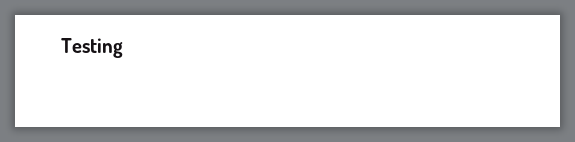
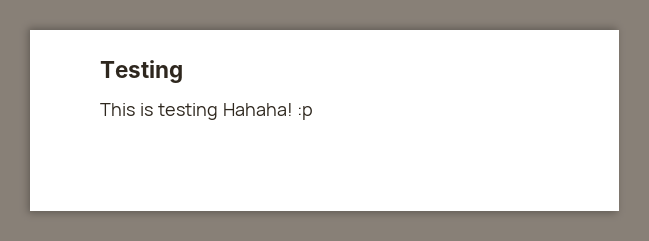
+ This is testing Hahaha! :p

